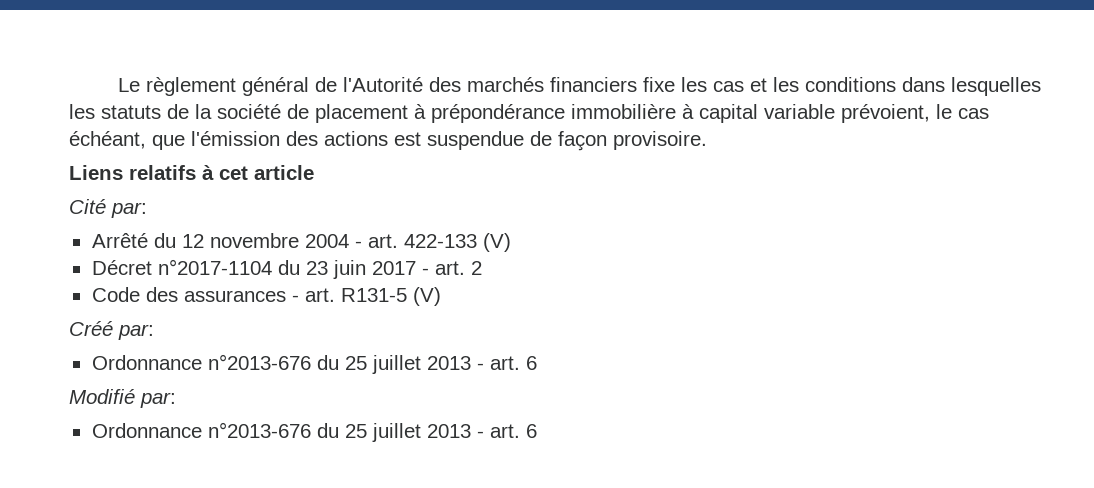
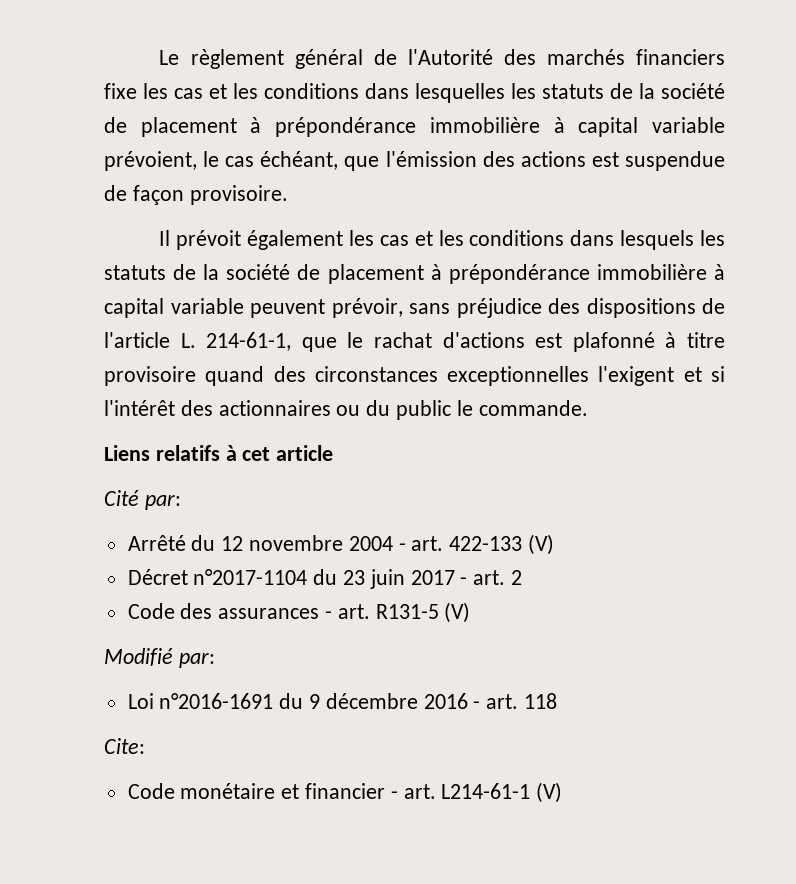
+ Il prévoit également les cas et les conditions dans lesquels les statuts de la société de placement à prépondérance immobilière à capital variable peuvent prévoir, sans préjudice des dispositions de l'article L. 214-61-1, que le rachat d'actions est plafonné à titre provisoire quand des circonstances exceptionnelles l'exigent et si l'intérêt des actionnaires ou du public le commande.
- Créé par:
- Ordonnance n°2013-676 du 25 juillet 2013 - art. 6
  Modifié par:
- Ordonnance n°2013-676 du 25 juillet 2013 - art. 6
+ Loi n°2016-1691 du 9 décembre 2016 - art. 118
+ Cite:
+ Code monétaire et financier - art. L214-61-1 (V)

